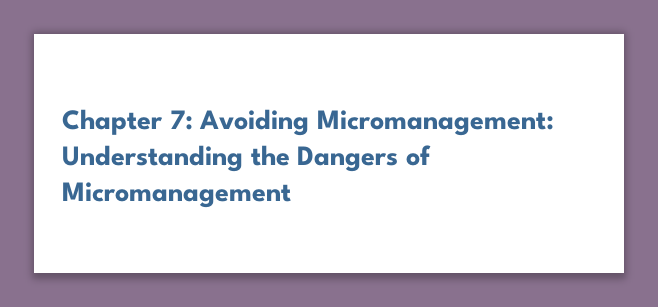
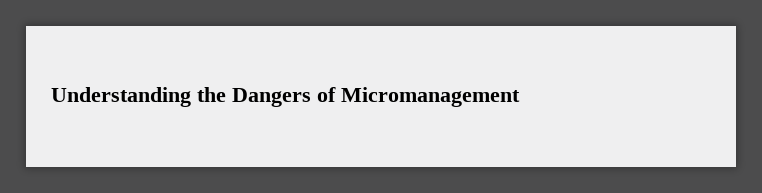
- Chapter 7: Avoiding Micromanagement: Understanding the Dangers of Micromanagement
+ Understanding the Dangers of Micromanagement

